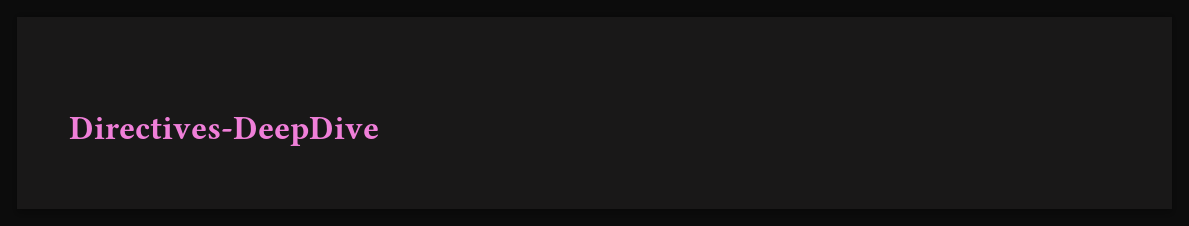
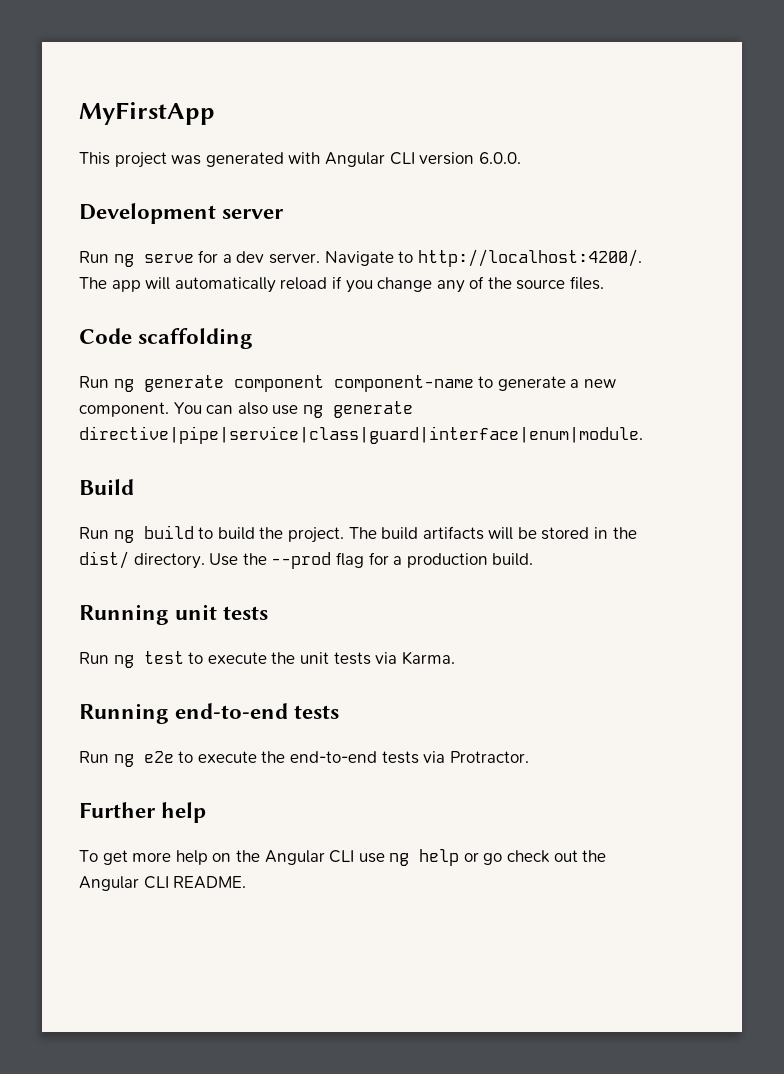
- Directives-DeepDive
+ MyFirstApp
+ This project was generated with Angular CLI version 6.0.0.
+ Development server
+ Run ng serve for a dev server. Navigate to http://localhost:4200/. The app will automatically reload if you change any of the source files.
+ Code scaffolding
+ Run ng generate component component-name to generate a new component. You can also use ng generate directive|pipe|service|class|guard|interface|enum|module.
+ Build
+ Run ng build to build the project. The build artifacts will be stored in the dist/ directory. Use the --prod flag for a production build.
+ Running unit tests
+ Run ng test to execute the unit tests via Karma.
+ Running end-to-end tests
+ Run ng e2e to execute the end-to-end tests via Protractor.
+ Further help
+ To get more help on the Angular CLI use ng help or go check out the Angular CLI README.

